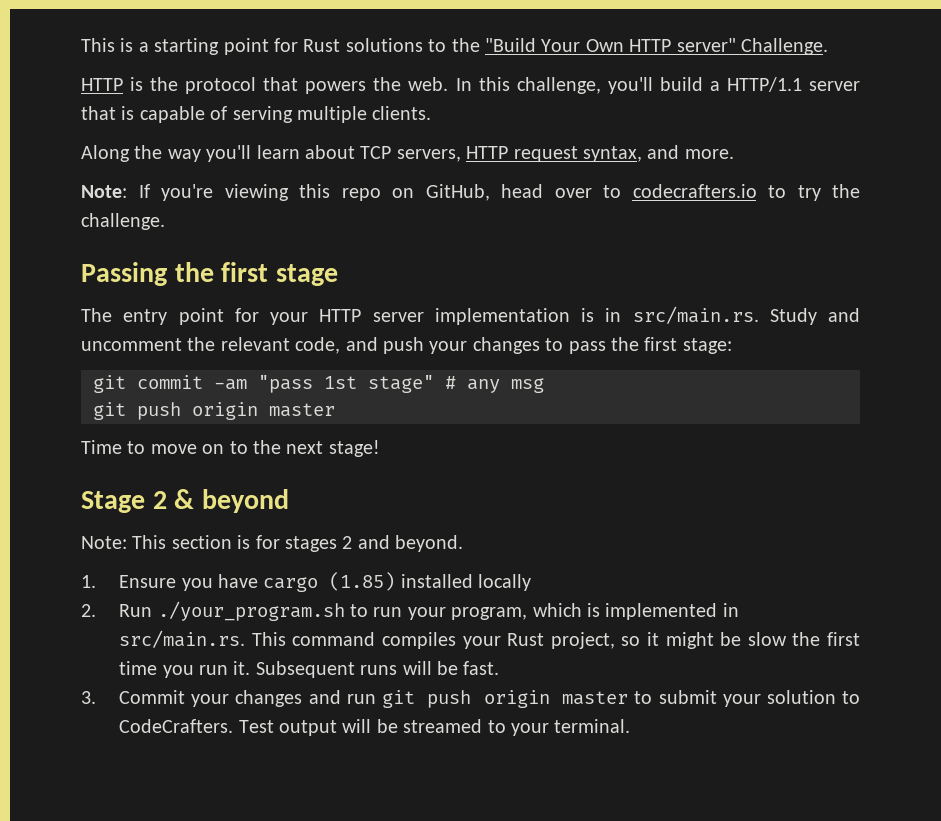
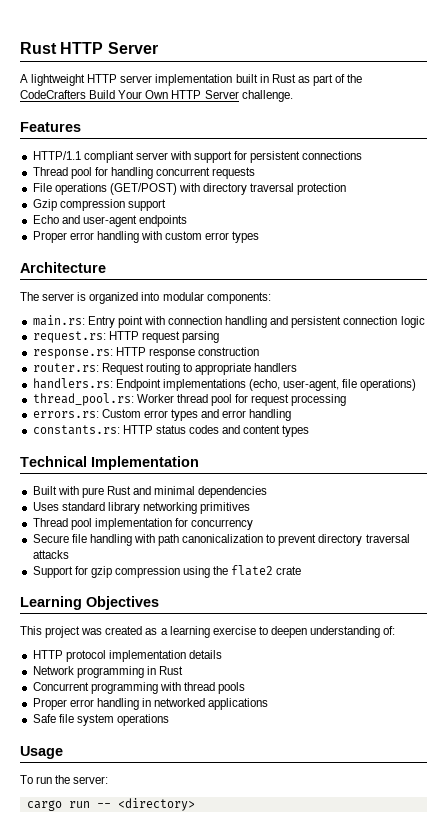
- This is a starting point for Rust solutions to the "Build Your Own HTTP server" Challenge.
- HTTP is the protocol that powers the web. In this challenge, you'll build a HTTP/1.1 server that is capable of serving multiple clients.
- Along the way you'll learn about TCP servers, HTTP request syntax, and more.
- Note: If you're viewing this repo on GitHub, head over to codecrafters.io to try the challenge.
- Passing the first stage
- The entry point for your HTTP server implementation is in src/main.rs. Study and uncomment the relevant code, and push your changes to pass the first stage:
- git commit -am "pass 1st stage" # any msg
- git push origin master
- Time to move on to the next stage!
- Stage 2 & beyond
- Note: This section is for stages 2 and beyond.
- 1. Ensure you have cargo (1.85) installed locally
- 2. Run ./your_program.sh to run your program, which is implemented in src/main.rs. This command compiles your Rust project, so it might be slow the first time you run it. Subsequent runs will be fast.
- 3. Commit your changes and run git push origin master to submit your solution to CodeCrafters. Test output will be streamed to your terminal.
+ Rust HTTP Server
+ A lightweight HTTP server implementation built in Rust as part of the CodeCrafters Build Your Own HTTP Server challenge.
+ Features
+ HTTP/1.1 compliant server with support for persistent connections
+ Thread pool for handling concurrent requests
+ File operations (GET/POST) with directory traversal protection
+ Gzip compression support
+ Echo and user-agent endpoints
+ Proper error handling with custom error types
+ Architecture
+ The server is organized into modular components:
+ main.rs: Entry point with connection handling and persistent connection logic
+ request.rs: HTTP request parsing
+ response.rs: HTTP response construction
+ router.rs: Request routing to appropriate handlers
+ handlers.rs: Endpoint implementations (echo, user-agent, file operations)
+ thread_pool.rs: Worker thread pool for request processing
+ errors.rs: Custom error types and error handling
+ constants.rs: HTTP status codes and content types
+ Technical Implementation
+ Built with pure Rust and minimal dependencies
+ Uses standard library networking primitives
+ Thread pool implementation for concurrency
+ Secure file handling with path canonicalization to prevent directory traversal attacks
+ Support for gzip compression using the flate2 crate
+ Learning Objectives
+ This project was created as a learning exercise to deepen understanding of:
+ HTTP protocol implementation details
+ Network programming in Rust
+ Concurrent programming with thread pools
+ Proper error handling in networked applications
+ Safe file system operations
+ Usage
+ To run the server:
+ cargo run -- <directory>

